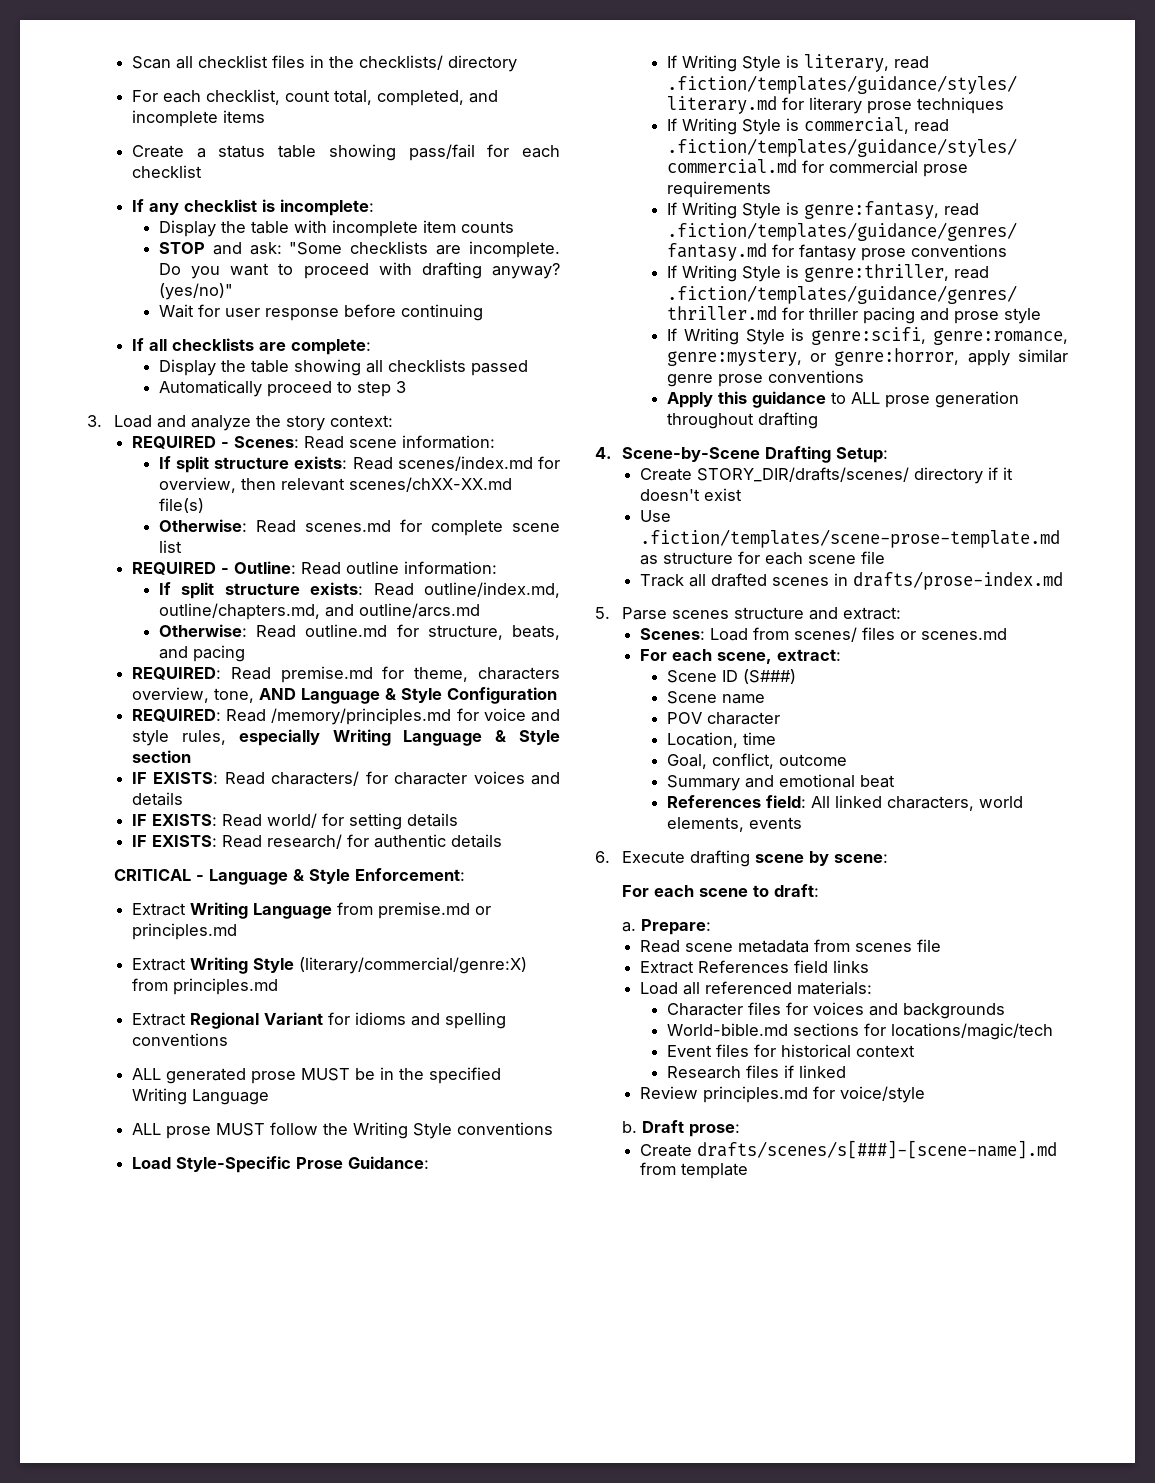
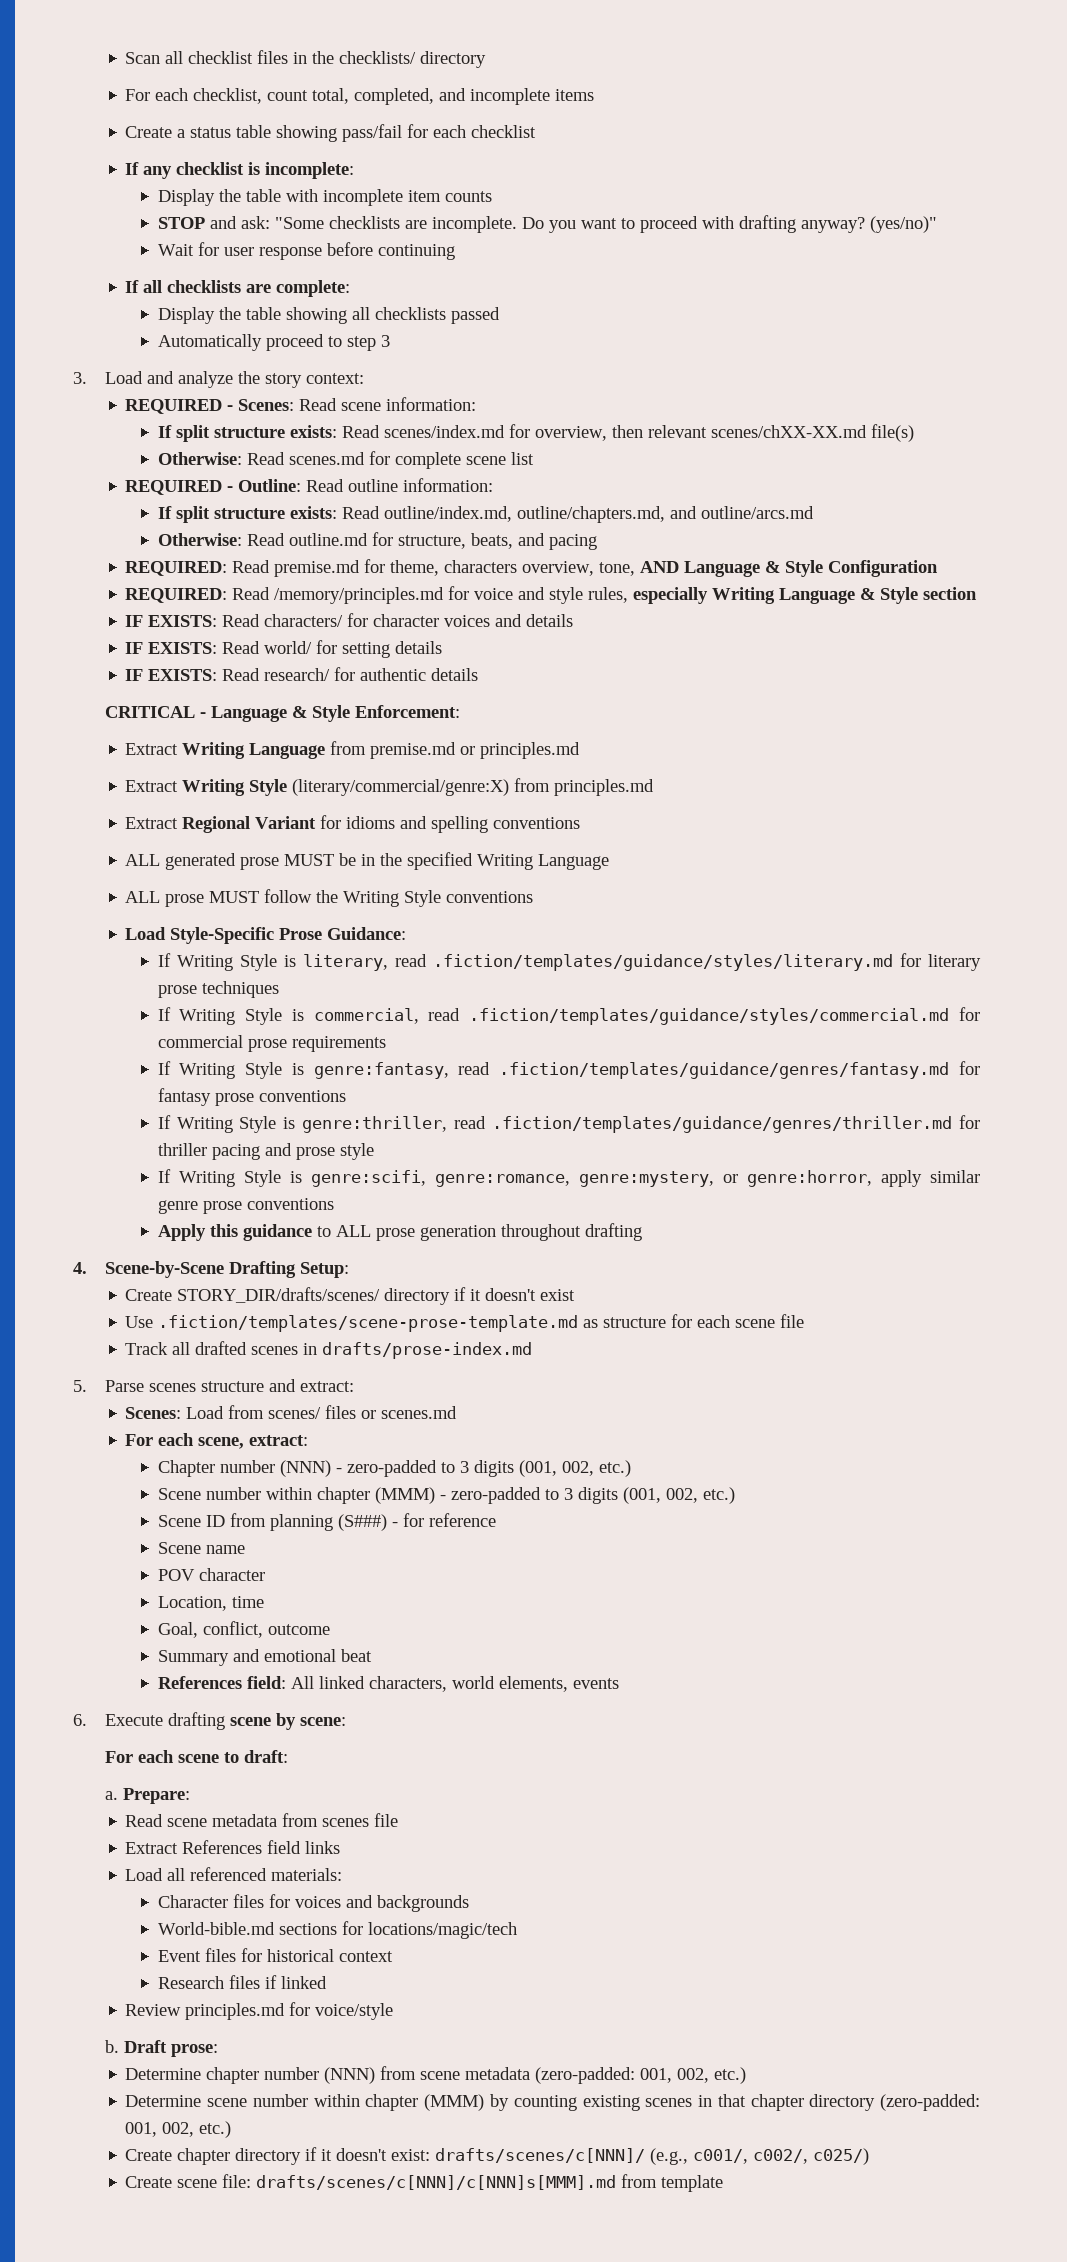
+ Chapter number (NNN) - zero-padded to 3 digits (001, 002, etc.)
+ Scene number within chapter (MMM) - zero-padded to 3 digits (001, 002, etc.)
- Scene ID (S###)
+ Scene ID from planning (S###) - for reference
- Create drafts/scenes/s[###]-[scene-name].md from template
+ Determine chapter number (NNN) from scene metadata (zero-padded: 001, 002, etc.)
+ Determine scene number within chapter (MMM) by counting existing scenes in that chapter directory (zero-padded: 001, 002, etc.)
+ Create chapter directory if it doesn't exist: drafts/scenes/c[NNN]/ (e.g., c001/, c002/, c025/)
+ Create scene file: drafts/scenes/c[NNN]/c[NNN]s[MMM].md from template

